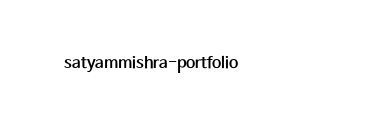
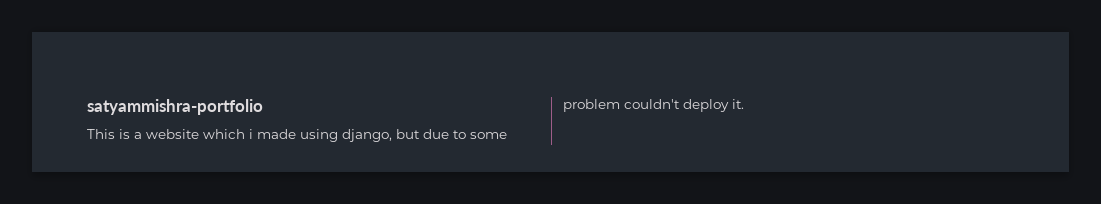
+ This is a website which i made using django, but due to some problem couldn't deploy it.

